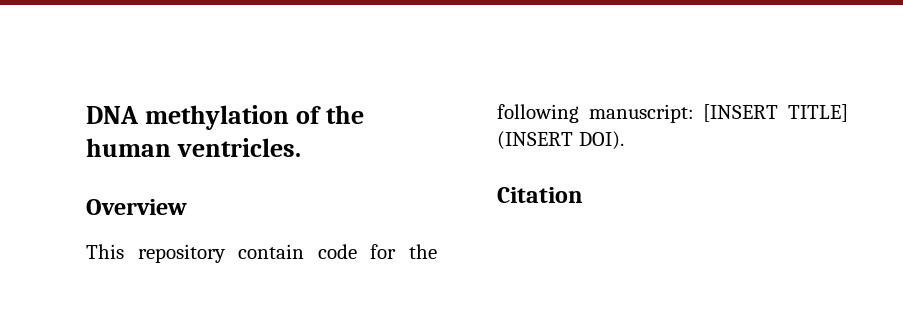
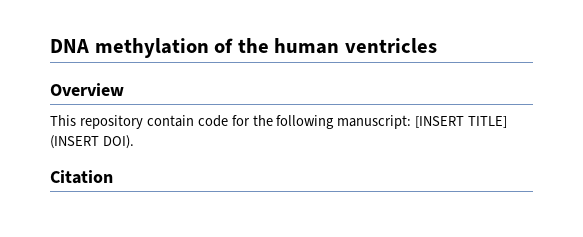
- DNA methylation of the human ventricles.
+ DNA methylation of the human ventricles

